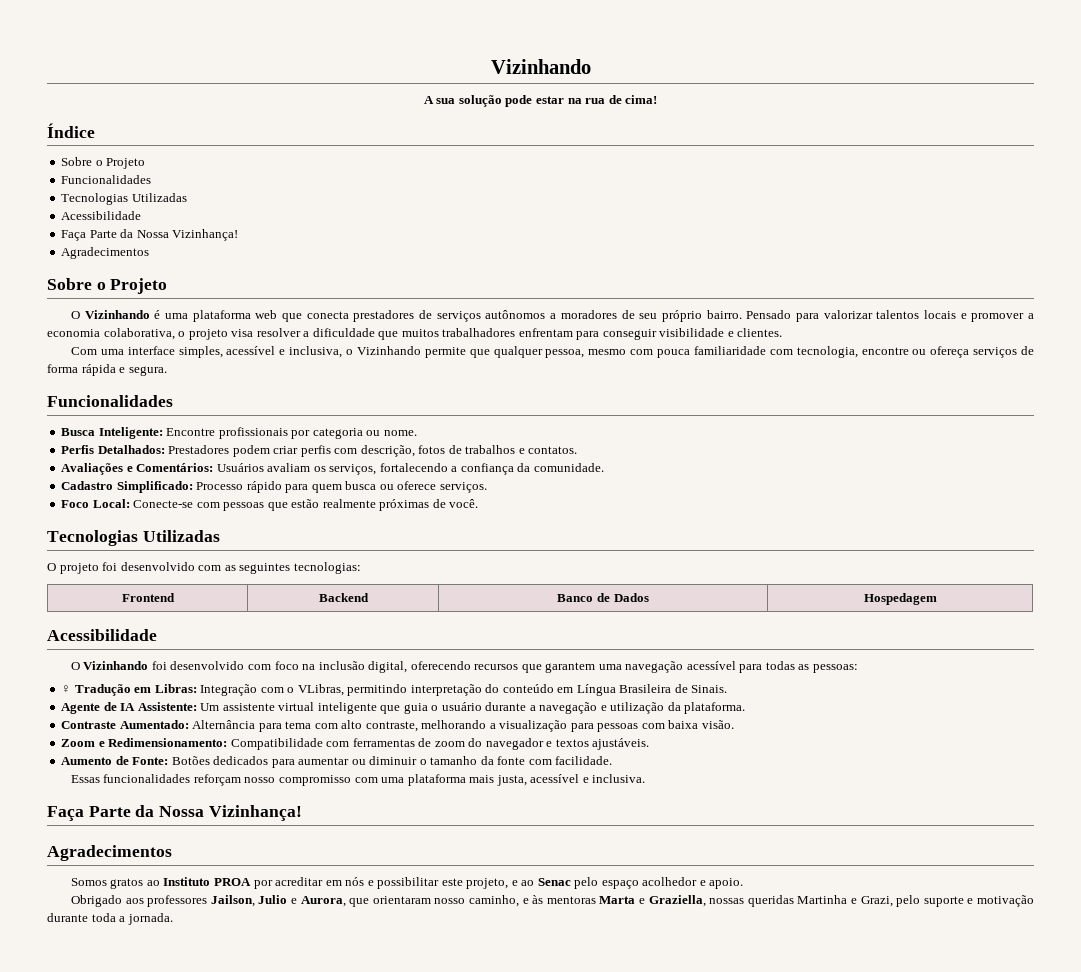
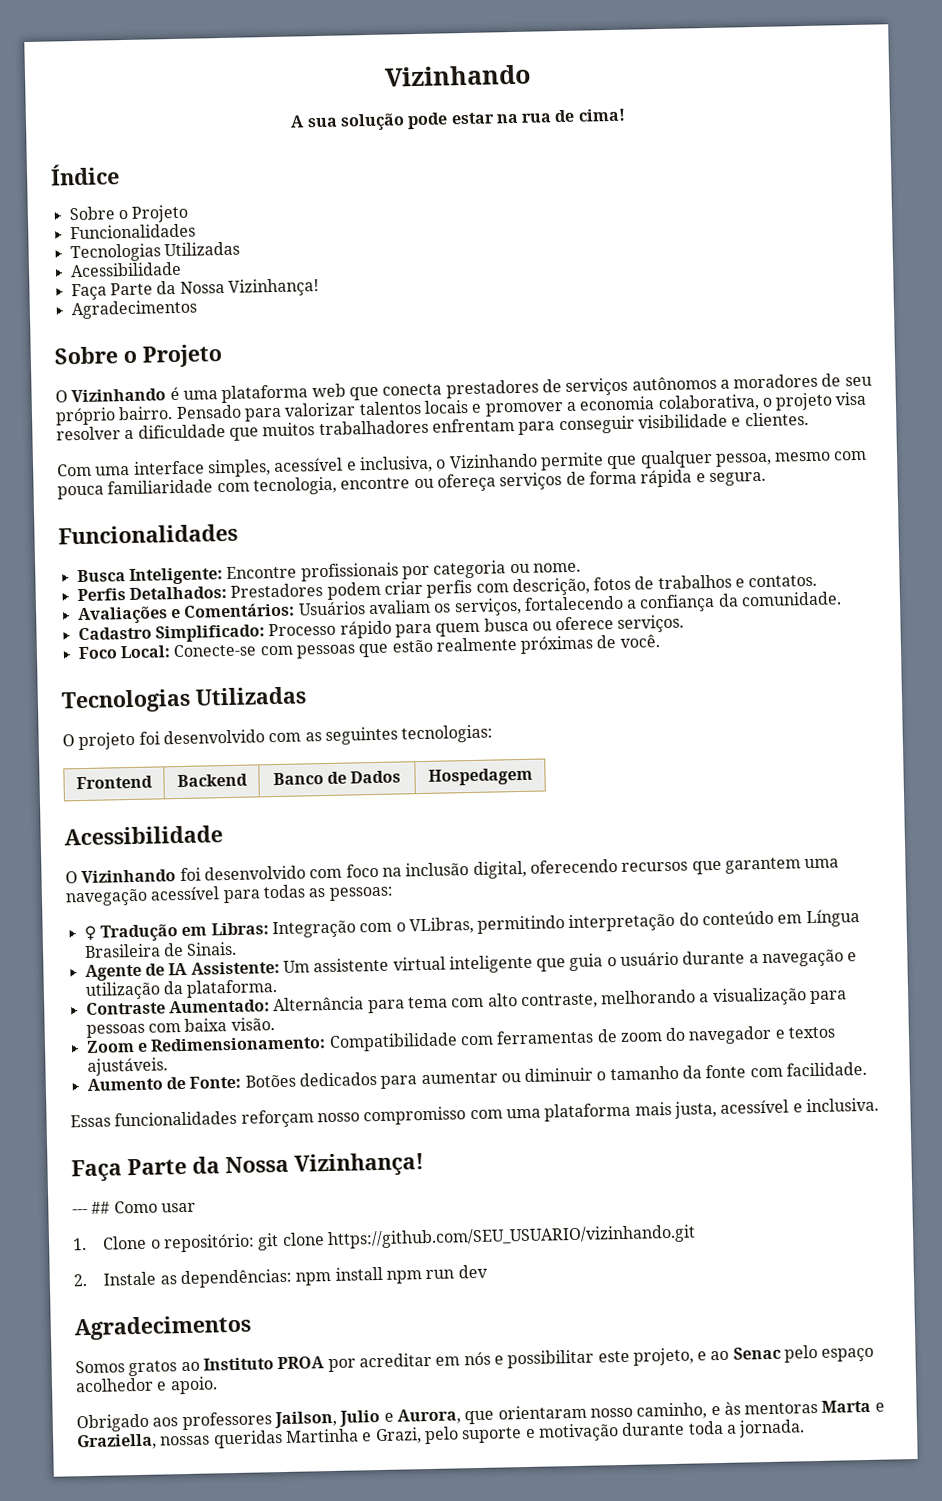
+ --- ## Como usar
+ 1. Clone o repositório: git clone https://github.com/SEU_USUARIO/vizinhando.git
+ 2. Instale as dependências: npm install npm run dev

